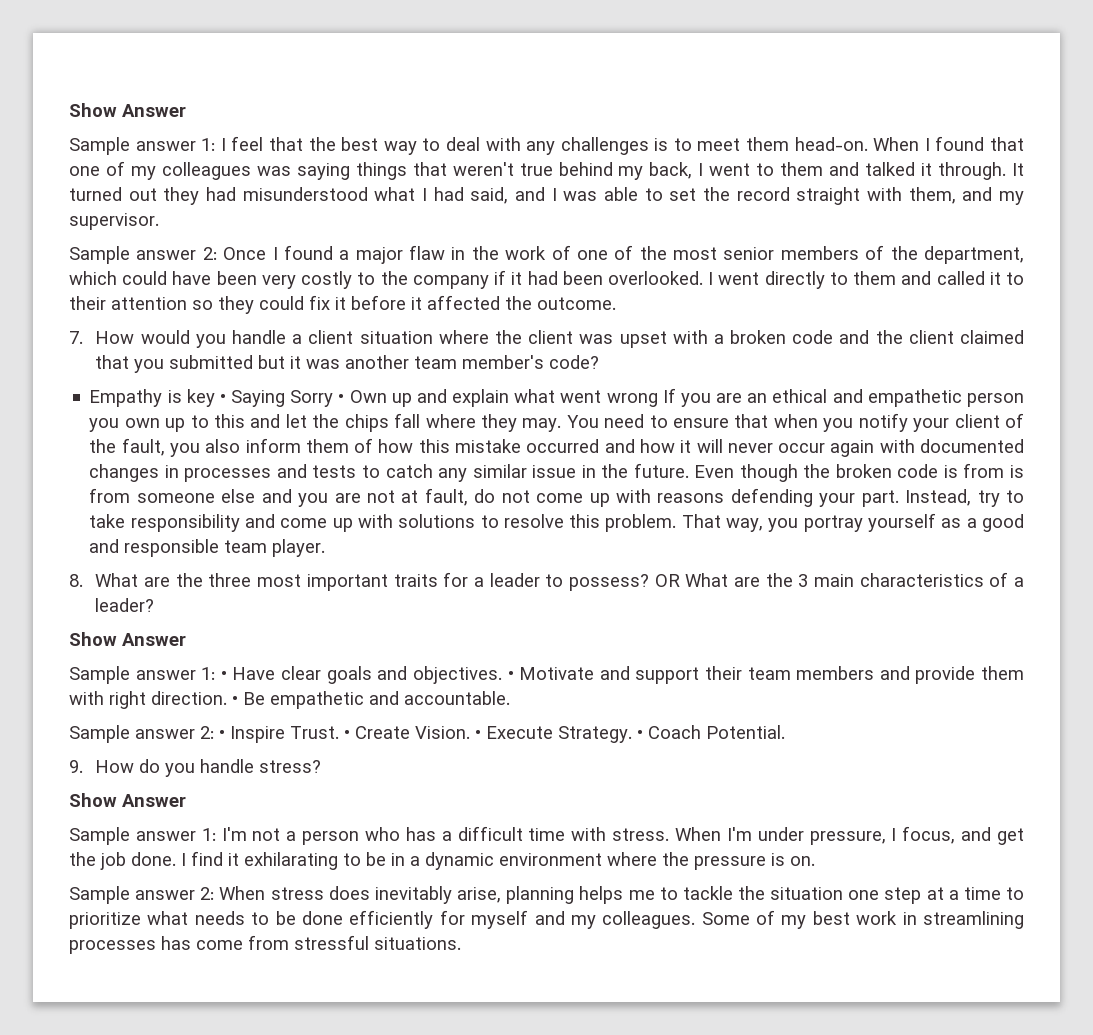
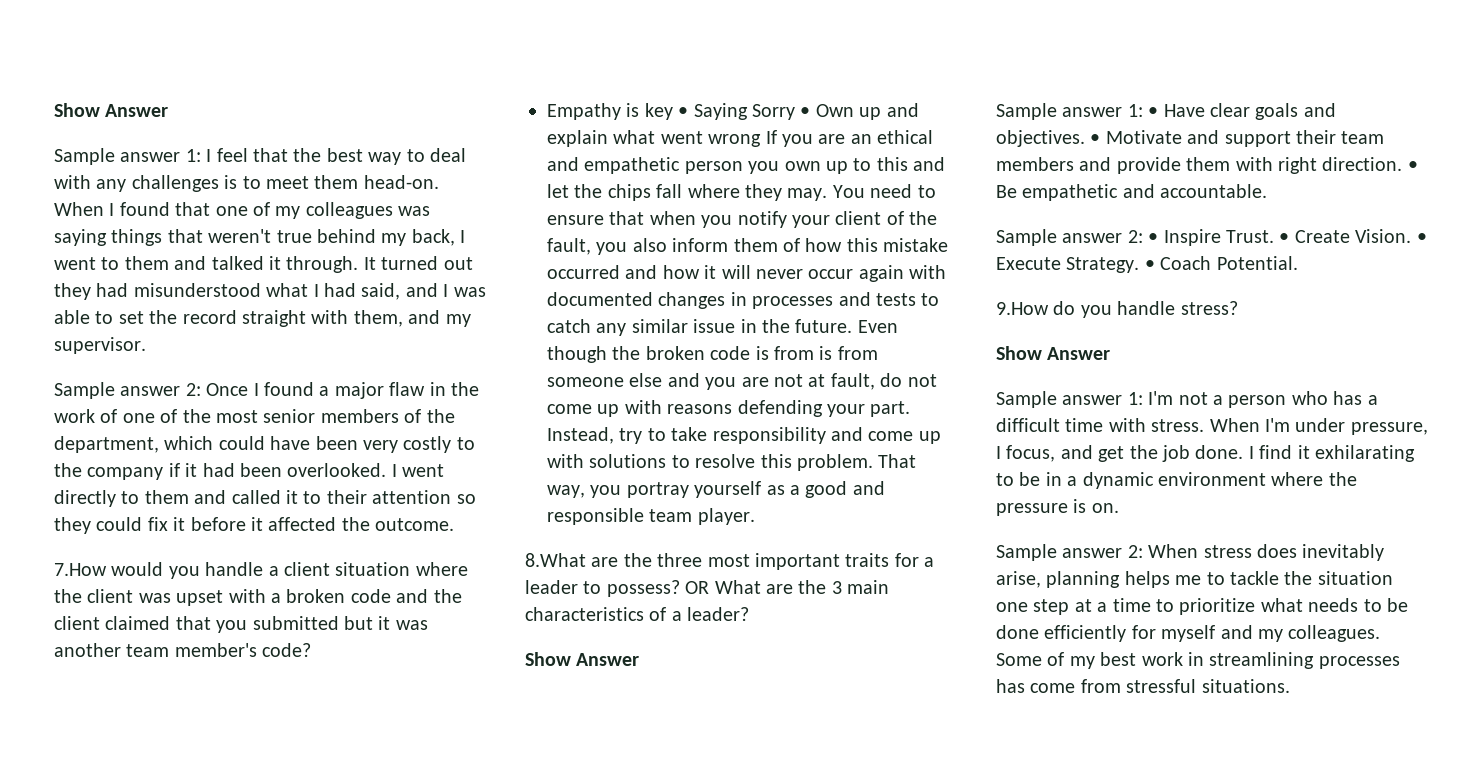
- 7. How would you handle a client situation where the client was upset with a broken code and the client claimed that you submitted but it was another team member's code?
+ 7.How would you handle a client situation where the client was upset with a broken code and the client claimed that you submitted but it was another team member's code?
- 8. What are the three most important traits for a leader to possess?
+ 8.What are the three most important traits for a leader to possess?
- 9. How do you handle stress?
+ 9.How do you handle stress?

